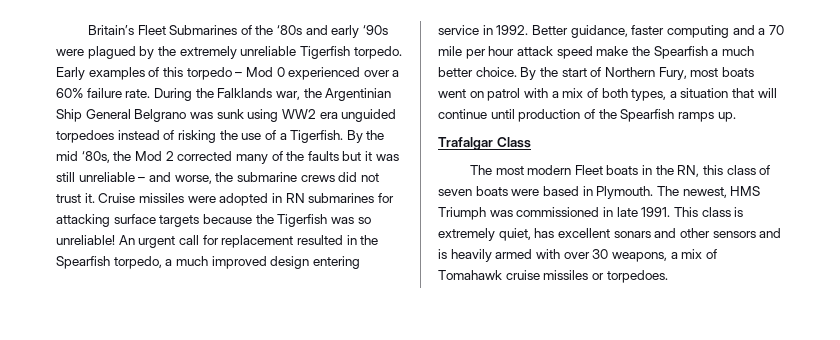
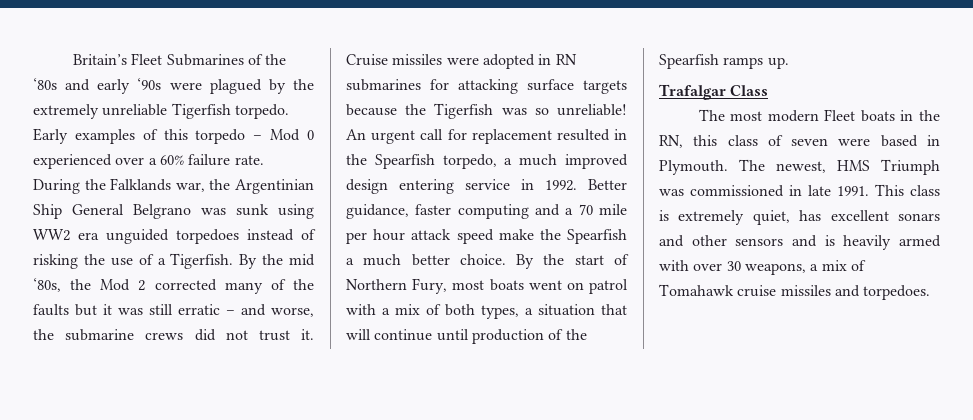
- By the mid ‘80s, the Mod 2 corrected many of the faults but it was still unreliable – and worse, the submarine crews did not trust it.
+ By the mid ‘80s, the Mod 2 corrected many of the faults but it was still erratic – and worse, the submarine crews did not trust it.
- The most modern Fleet boats in the RN, this class of seven boats were based in Plymouth.
+ The most modern Fleet boats in the RN, this class of seven were based in Plymouth.
- This class is extremely quiet, has excellent sonars and other sensors and is heavily armed with over 30 weapons, a mix of Tomahawk cruise missiles or torpedoes.
+ This class is extremely quiet, has excellent sonars and other sensors and is heavily armed with over 30 weapons, a mix of Tomahawk cruise missiles and torpedoes.

